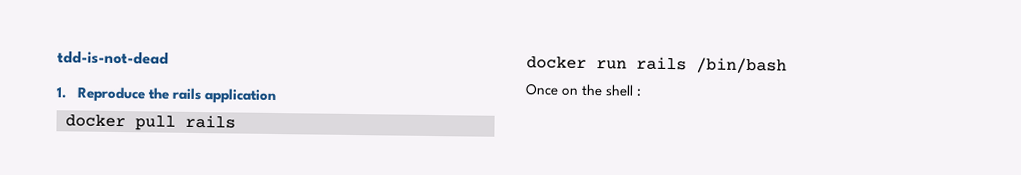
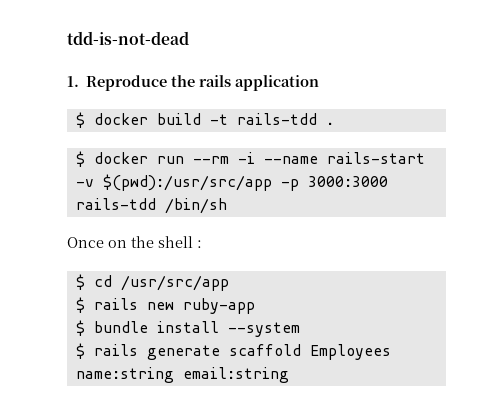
- docker pull rails
- docker run rails /bin/bash
+ $ docker build -t rails-tdd .
+ $ docker run --rm -i --name rails-start -v $(pwd):/usr/src/app -p 3000:3000 rails-tdd /bin/sh
+ $ cd /usr/src/app
+ $ rails new ruby-app
+ $ bundle install --system
+ $ rails generate scaffold Employees name:string email:string

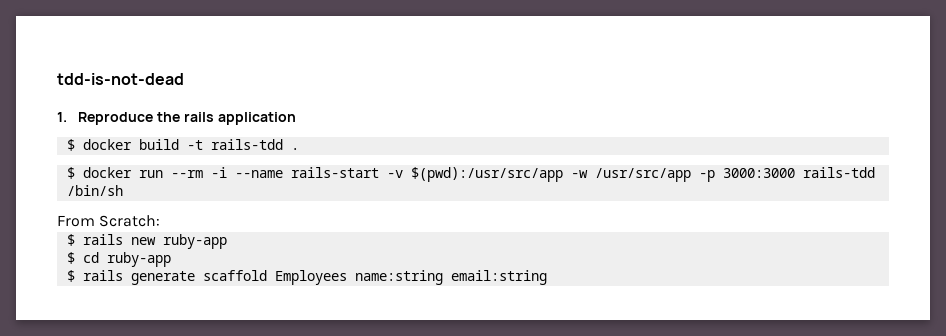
- $ docker run --rm -i --name rails-start -v $(pwd):/usr/src/app -p 3000:3000 rails-tdd /bin/sh
+ $ docker run --rm -i --name rails-start -v $(pwd):/usr/src/app -w /usr/src/app -p 3000:3000 rails-tdd /bin/sh
- Once on the shell :
- $ cd /usr/src/app
+ From Scratch:
- $ bundle install --system
+ $ cd ruby-app

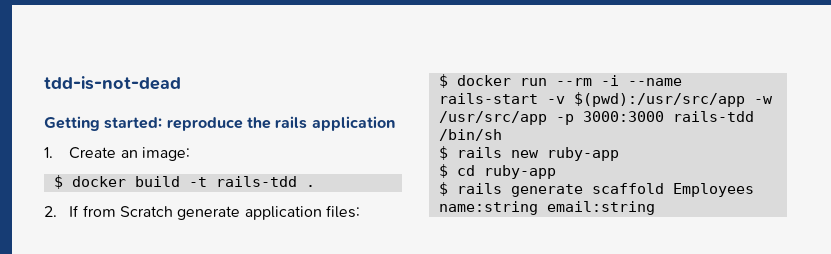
- 1. Reproduce the rails application
+ Getting started: reproduce the rails application
+ 1. Create an image:
+ 2. If from Scratch generate application files:
- From Scratch:

